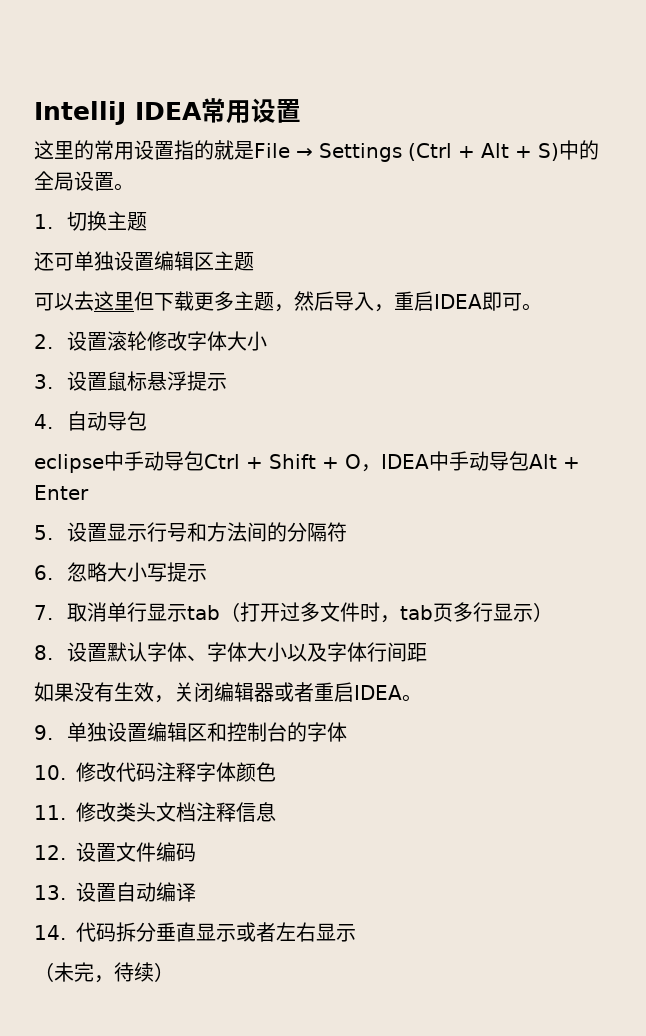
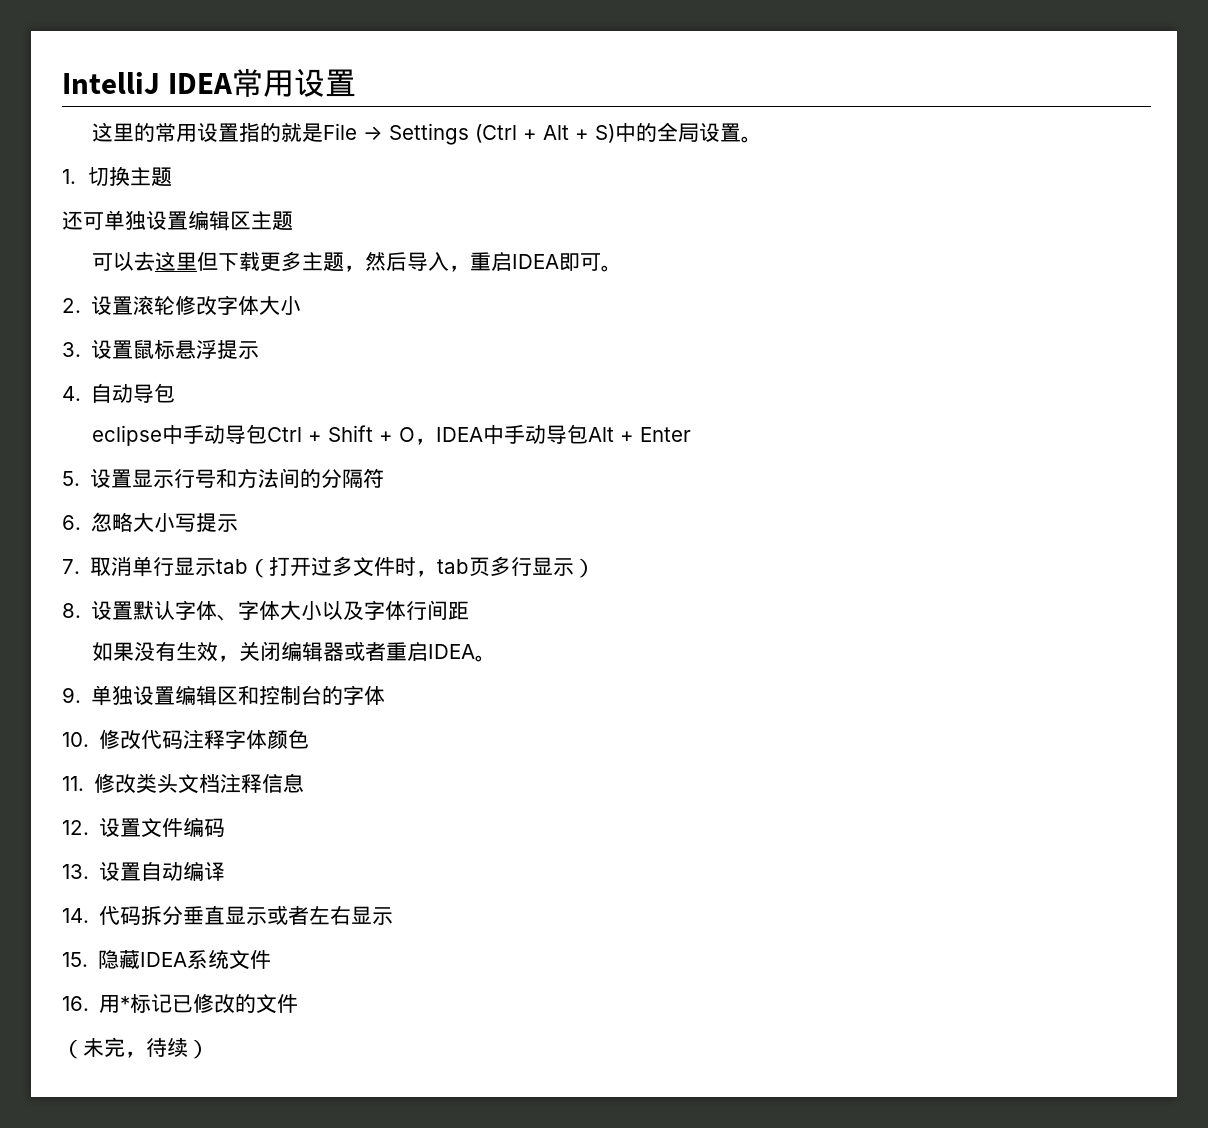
+ 15.隐藏IDEA系统文件
+ 16.用*标记已修改的文件

